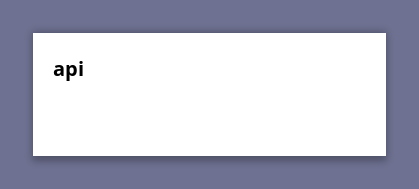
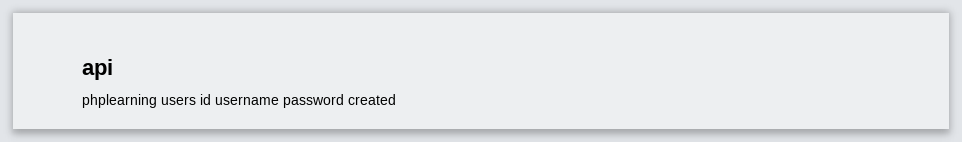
+ phplearning users id username password created

